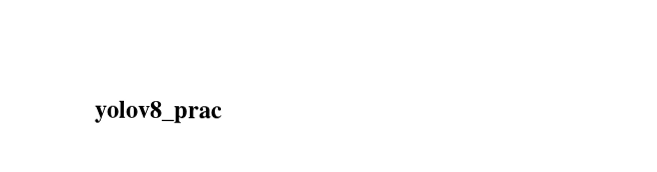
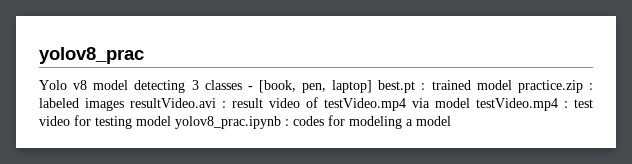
+ Yolo v8 model detecting 3 classes - [book, pen, laptop] best.pt : trained model practice.zip : labeled images resultVideo.avi : result video of testVideo.mp4 via model testVideo.mp4 : test video for testing model yolov8_prac.ipynb : codes for modeling a model

